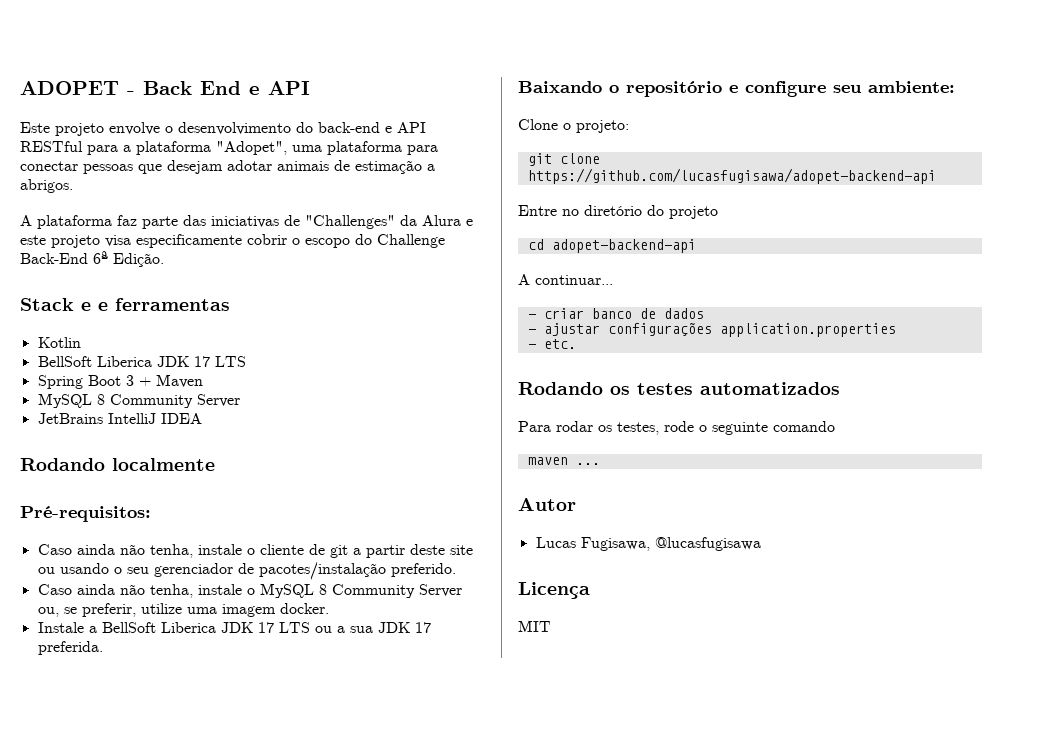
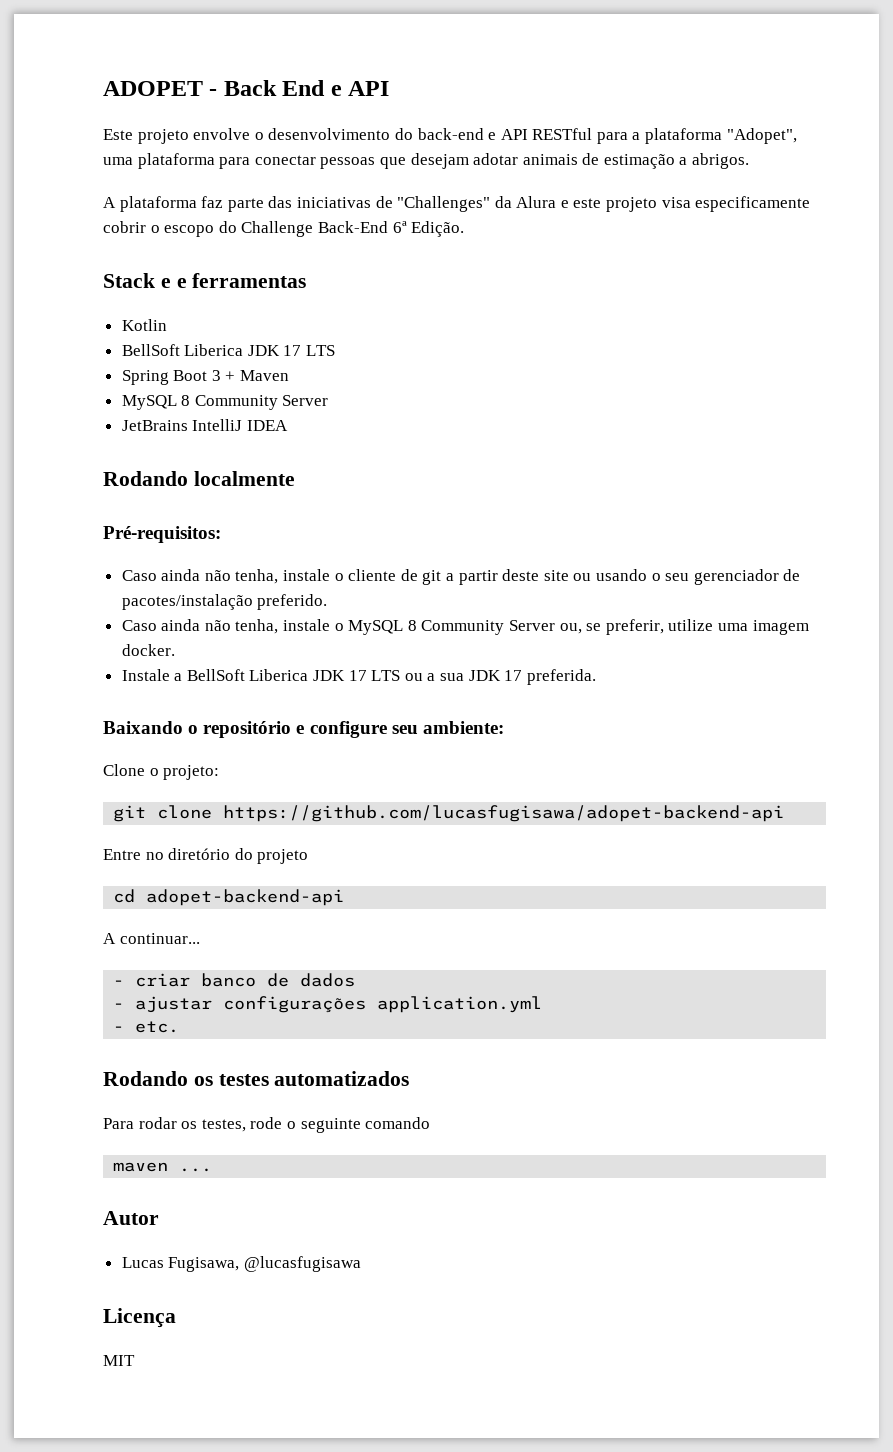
- - ajustar configurações application.properties
+ - ajustar configurações application.yml

